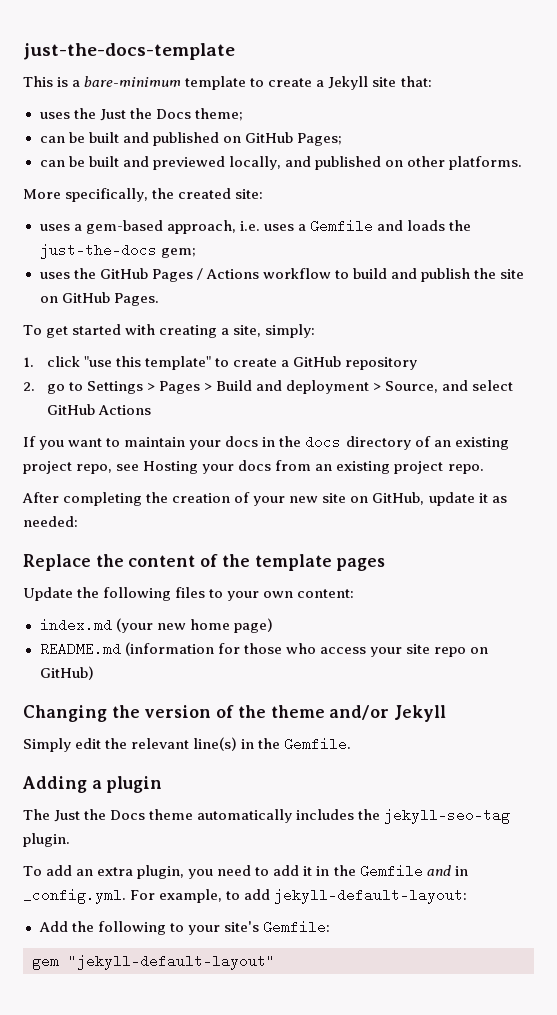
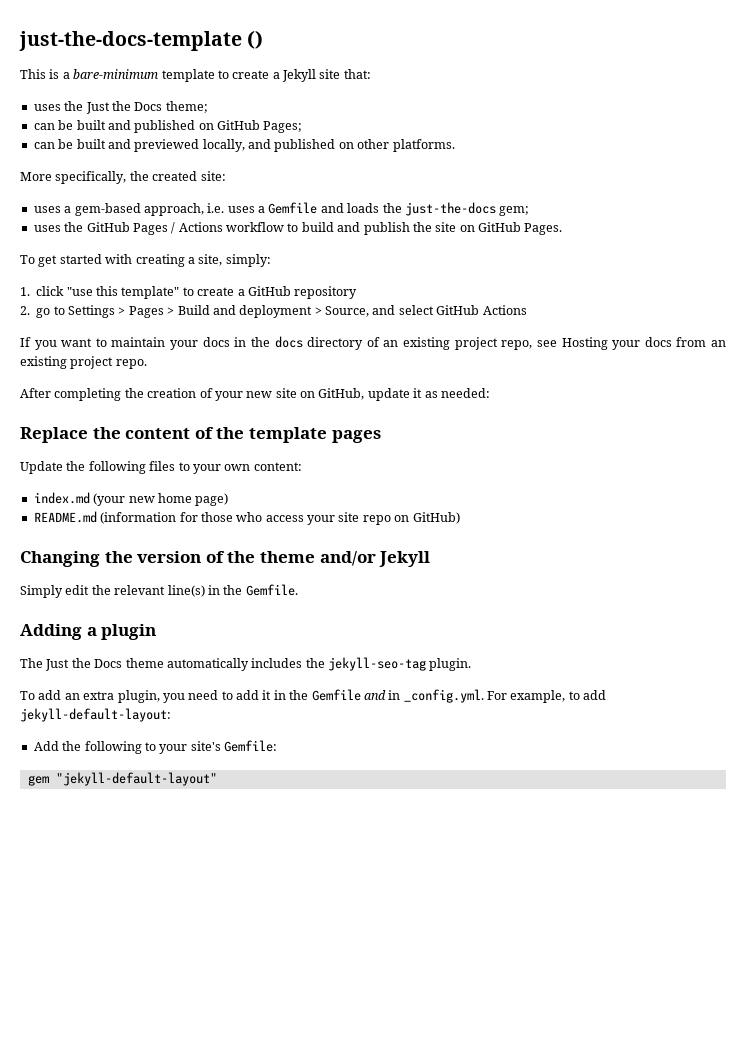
- just-the-docs-template
+ just-the-docs-template ()

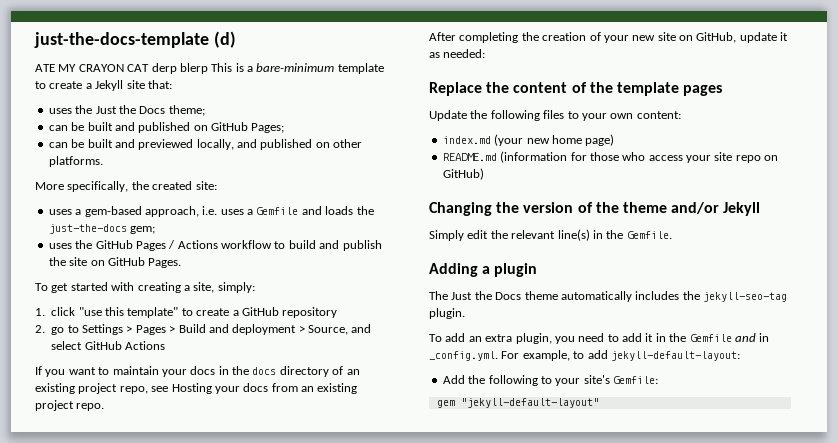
- just-the-docs-template ()
- This is a bare-minimum template to create a Jekyll site that:
+ just-the-docs-template (d)
+ ATE MY CRAYON CAT derp blerp This is a bare-minimum template to create a Jekyll site that:

